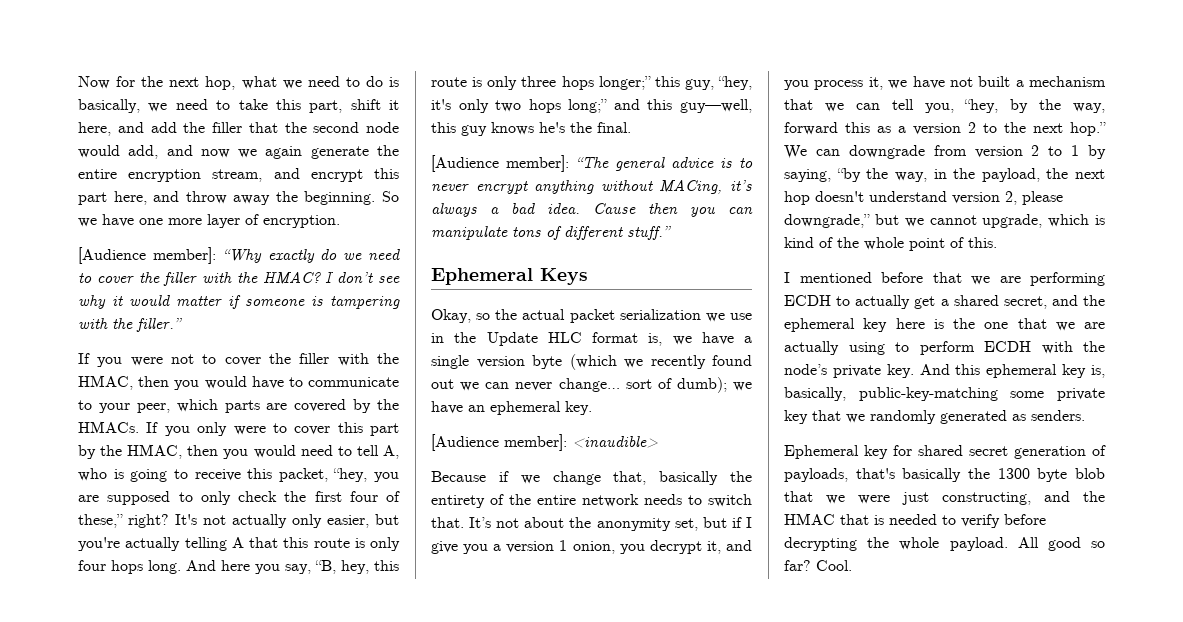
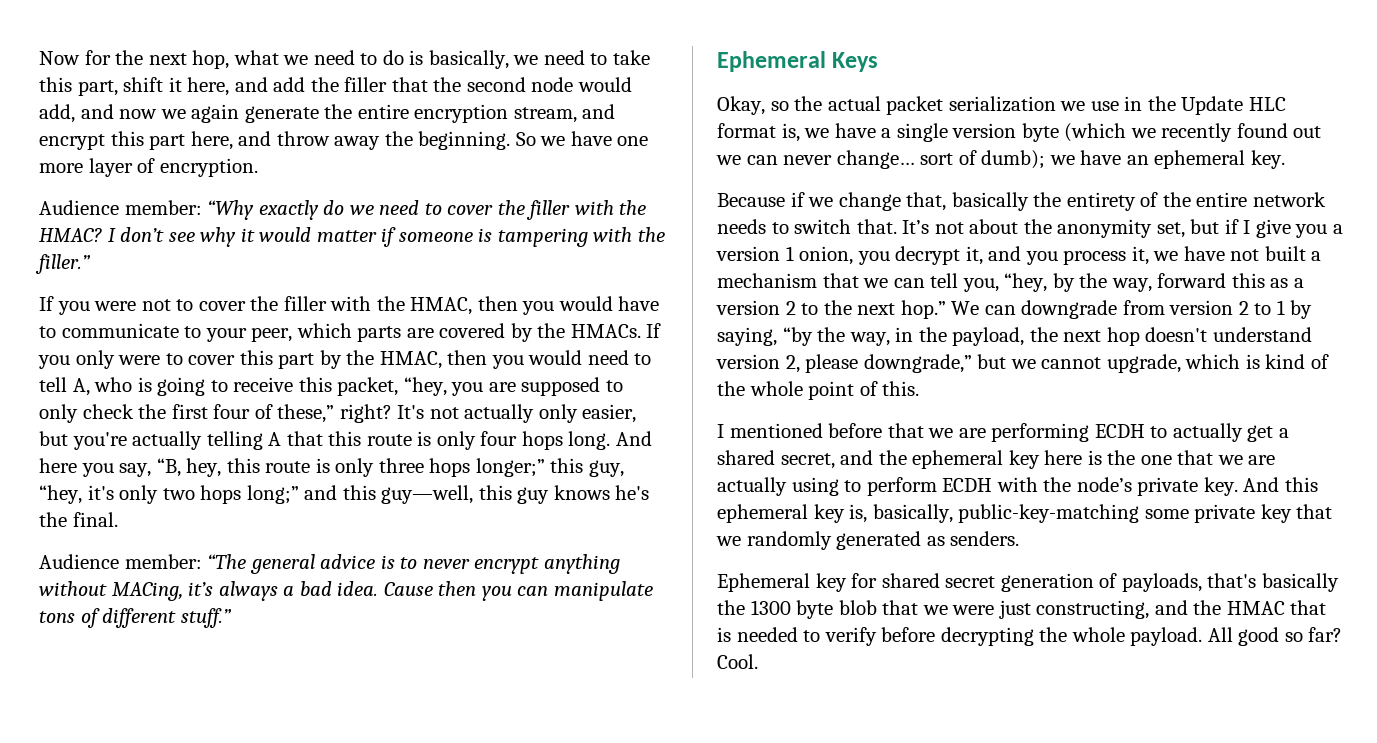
- [Audience member]: “Why exactly do we need to cover the filler with the HMAC?
+ Audience member: “Why exactly do we need to cover the filler with the HMAC?
- [Audience member]: “The general advice is to never encrypt anything without MACing, it’s always a bad idea.
+ Audience member: “The general advice is to never encrypt anything without MACing, it’s always a bad idea.
- [Audience member]: <inaudible>

